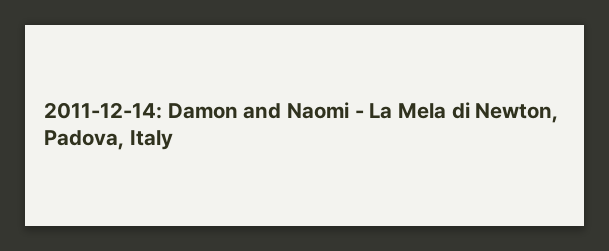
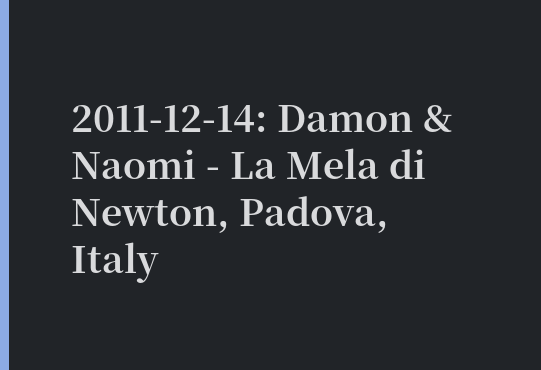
- 2011-12-14: Damon and Naomi - La Mela di Newton, Padova, Italy
+ 2011-12-14: Damon & Naomi - La Mela di Newton, Padova, Italy

